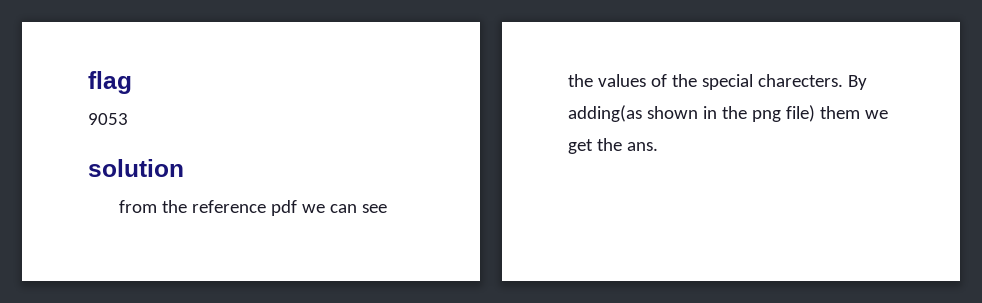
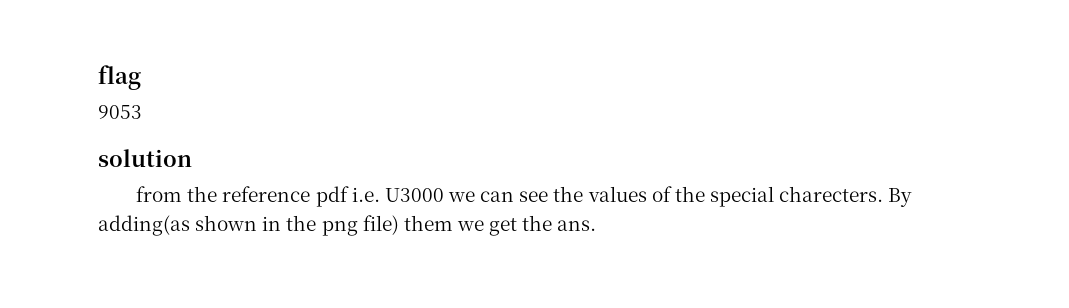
- from the reference pdf we can see the values of the special charecters.
+ from the reference pdf i.e. U3000 we can see the values of the special charecters.

